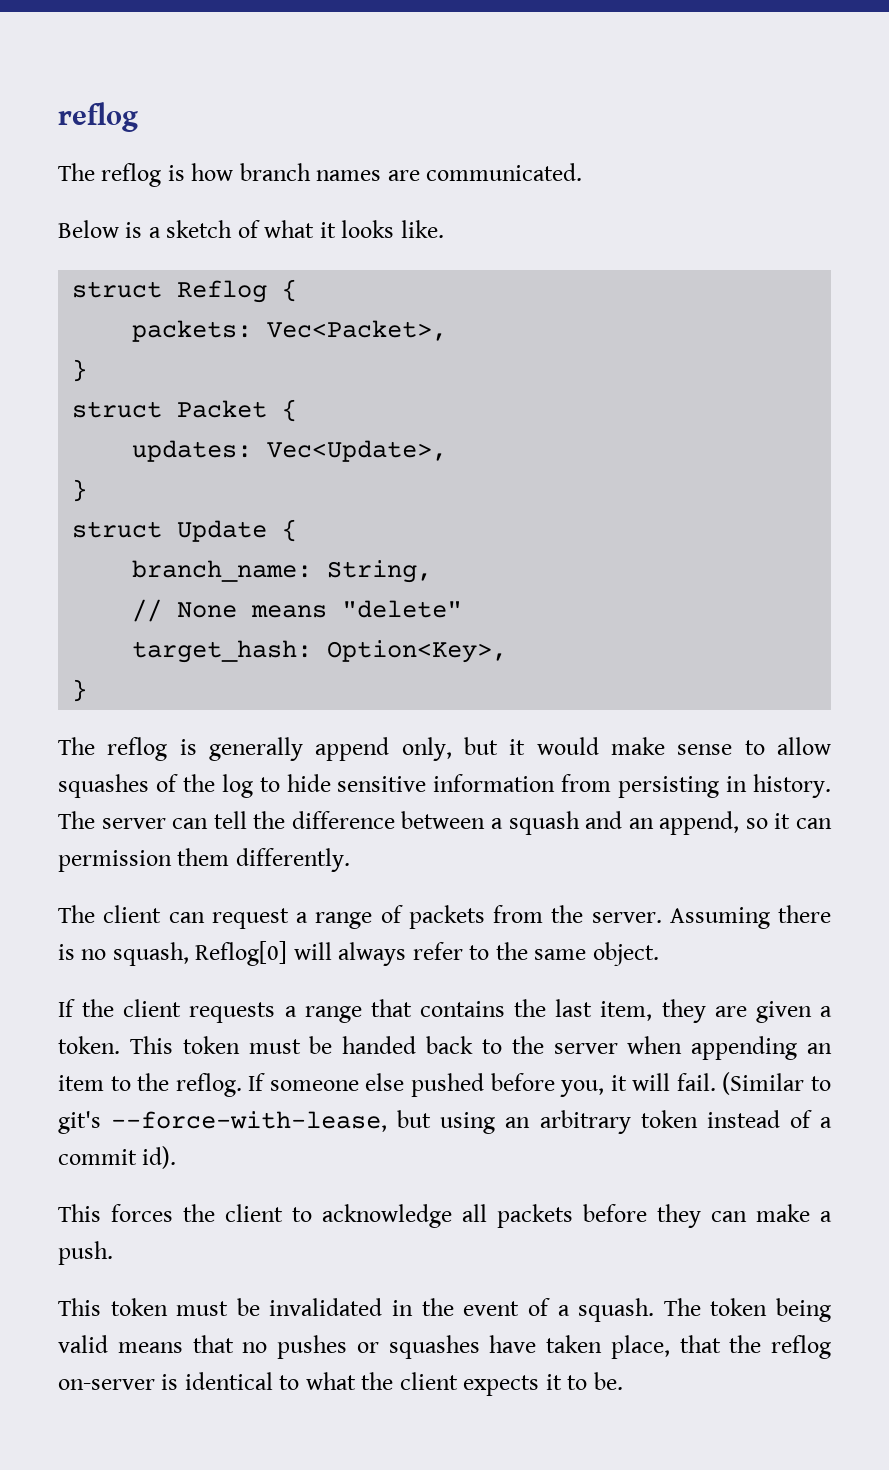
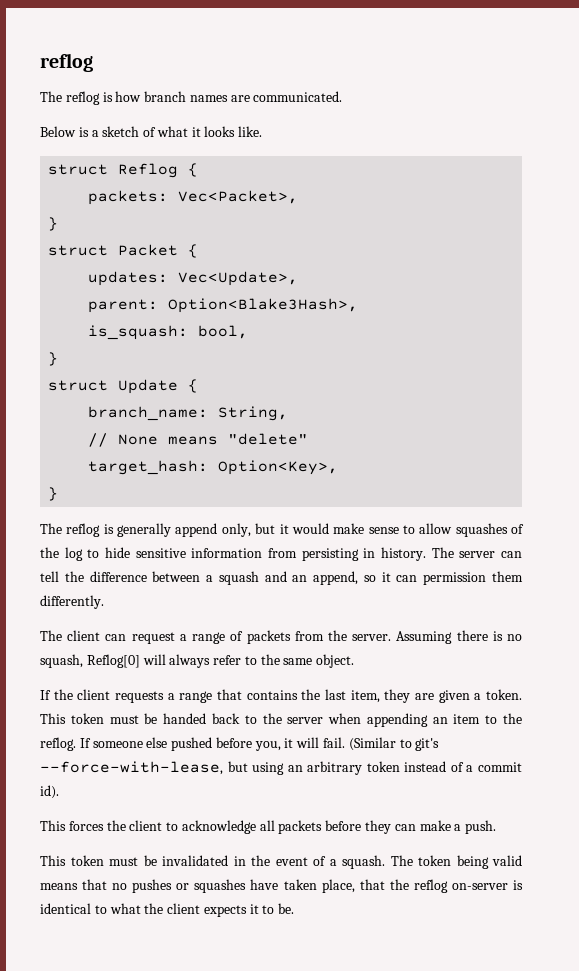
+ parent: Option<Blake3Hash>,
+ is_squash: bool,

